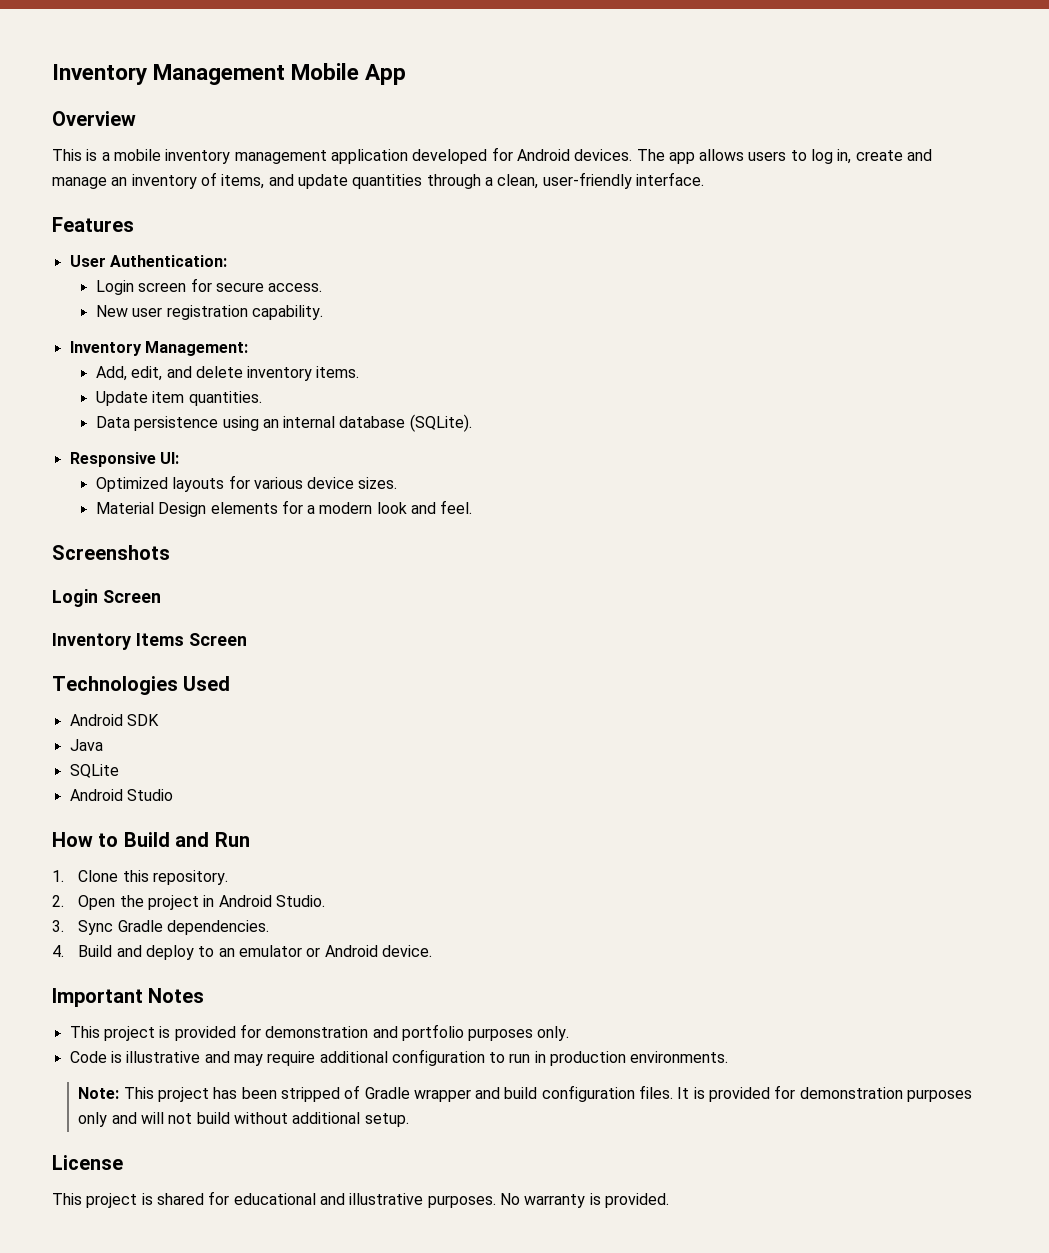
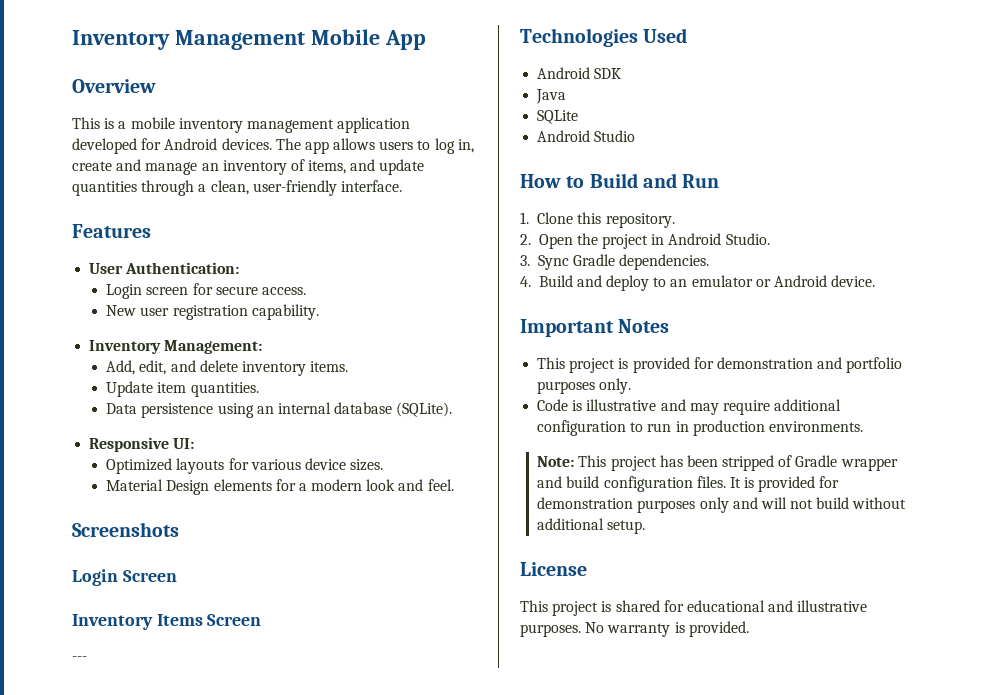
+ ---

